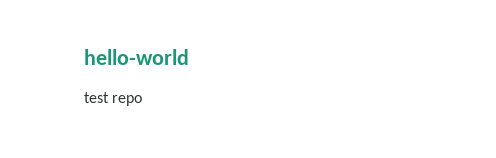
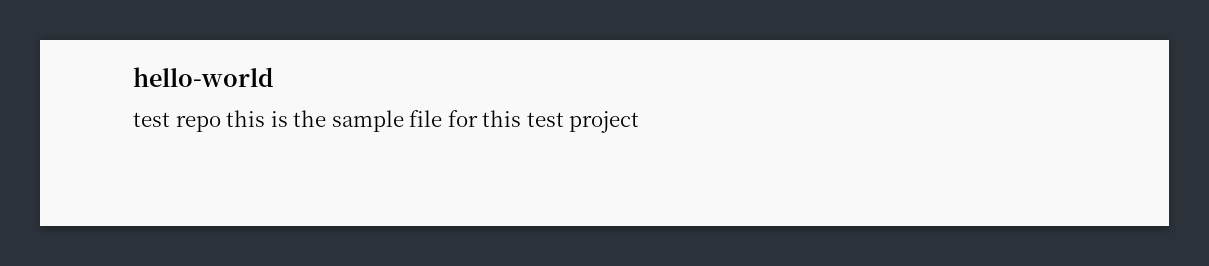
- test repo
+ test repo this is the sample file for this test project

